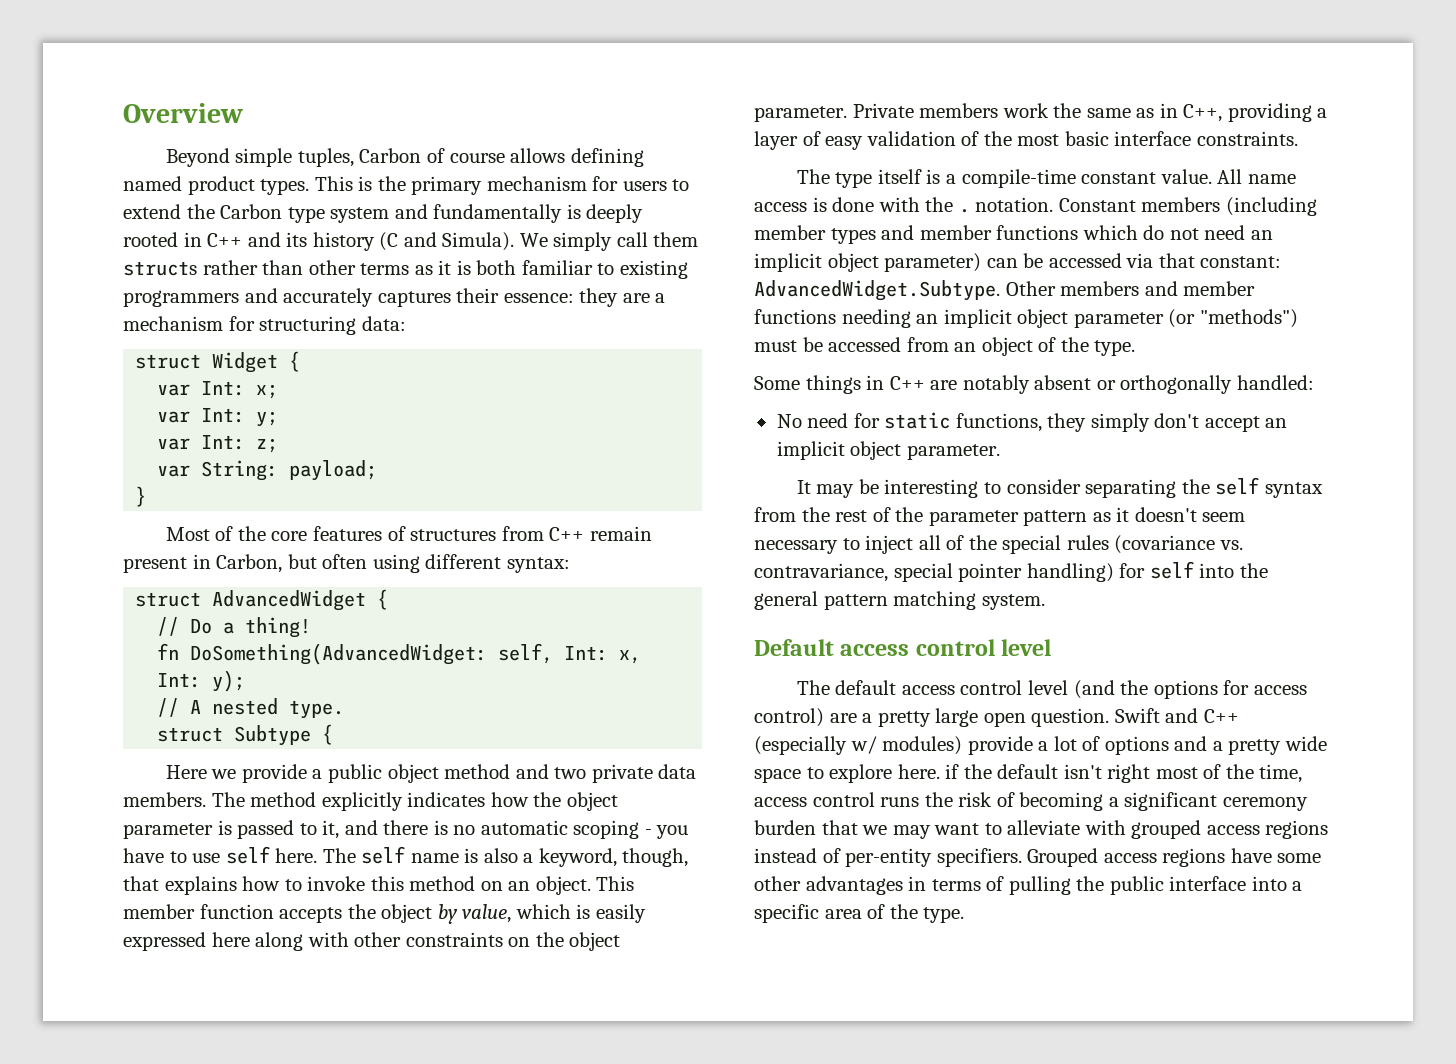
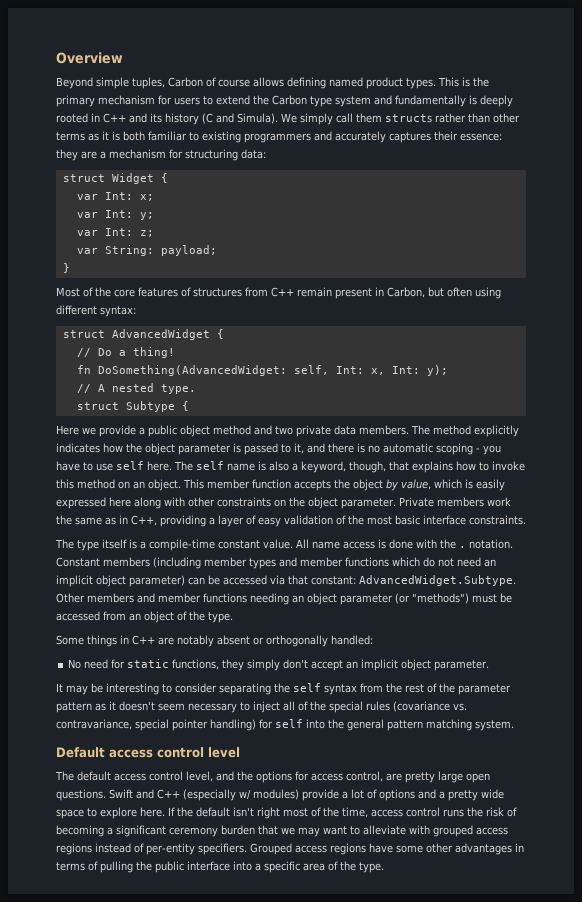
- Constant members (including member types and member functions which do not need an implicit object parameter) can be accessed via that constant: AdvancedWidget.Subtype. Other members and member functions needing an implicit object parameter (or "methods") must be accessed from an object of the type.
+ Constant members (including member types and member functions which do not need an implicit object parameter) can be accessed via that constant: AdvancedWidget.Subtype. Other members and member functions needing an object parameter (or "methods") must be accessed from an object of the type.
- The default access control level (and the options for access control) are a pretty large open question.
+ The default access control level, and the options for access control, are pretty large open questions.
- Swift and C++ (especially w/ modules) provide a lot of options and a pretty wide space to explore here. if the default isn't right most of the time, access control runs the risk of becoming a significant ceremony burden that we may want to alleviate with grouped access regions instead of per-entity specifiers.
+ Swift and C++ (especially w/ modules) provide a lot of options and a pretty wide space to explore here. If the default isn't right most of the time, access control runs the risk of becoming a significant ceremony burden that we may want to alleviate with grouped access regions instead of per-entity specifiers.

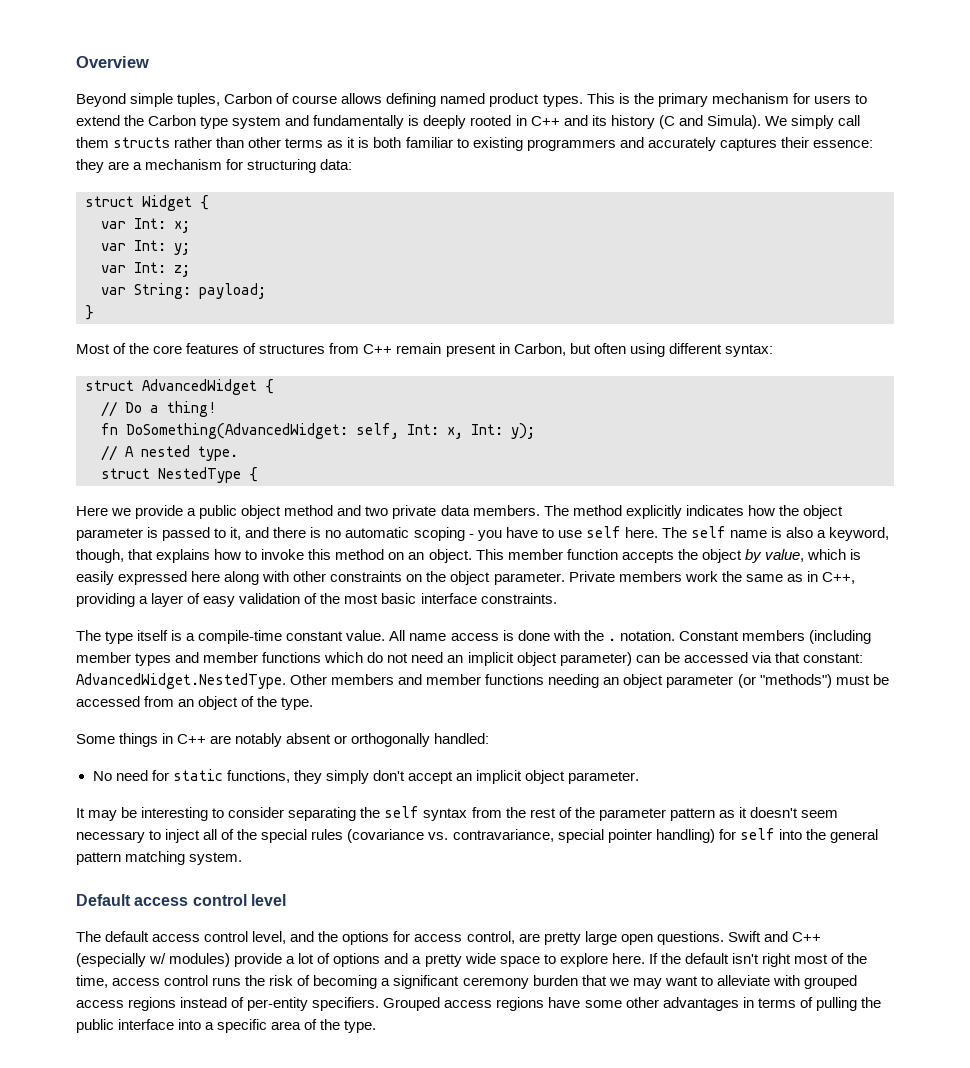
- struct Subtype {
+ struct NestedType {
- Constant members (including member types and member functions which do not need an implicit object parameter) can be accessed via that constant: AdvancedWidget.Subtype. Other members and member functions needing an object parameter (or "methods") must be accessed from an object of the type.
+ Constant members (including member types and member functions which do not need an implicit object parameter) can be accessed via that constant: AdvancedWidget.NestedType. Other members and member functions needing an object parameter (or "methods") must be accessed from an object of the type.

